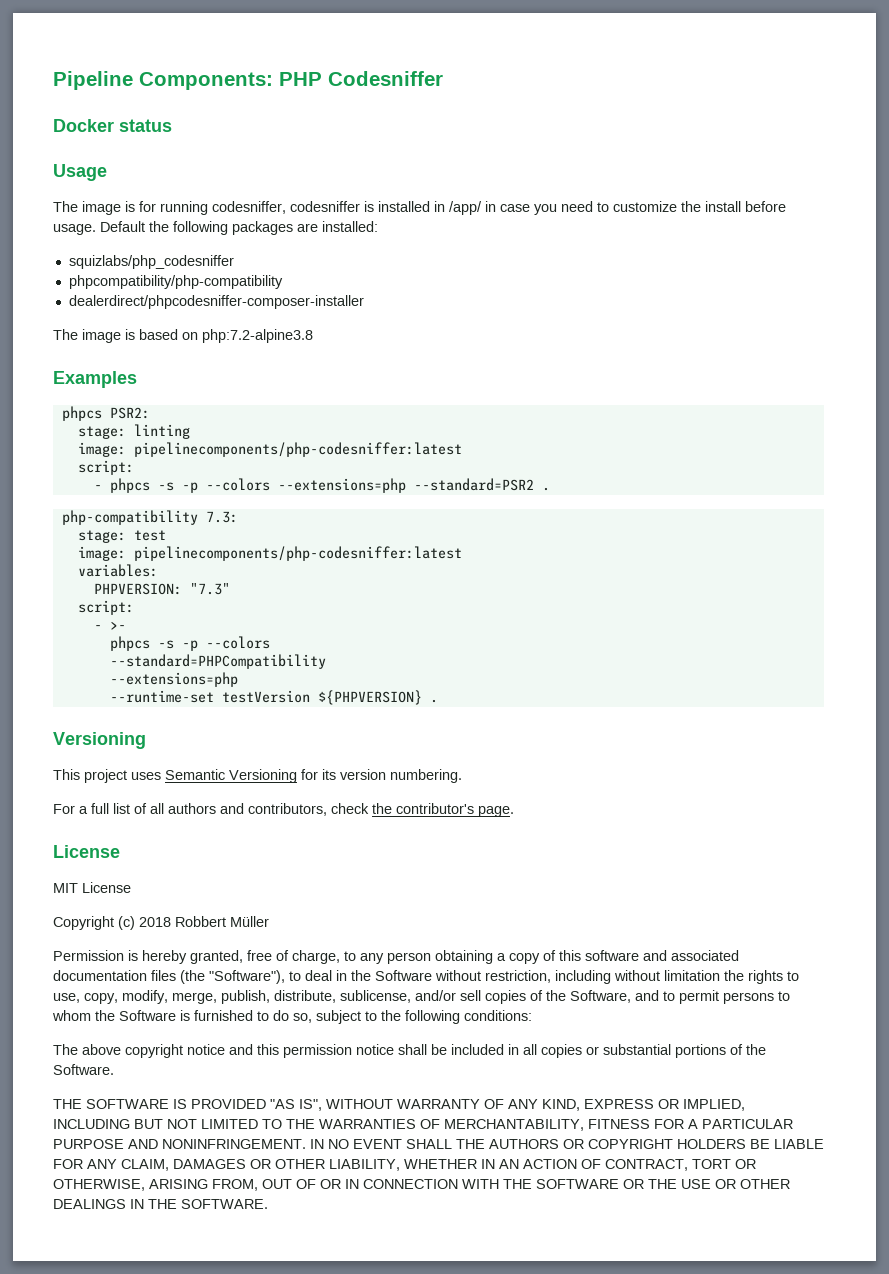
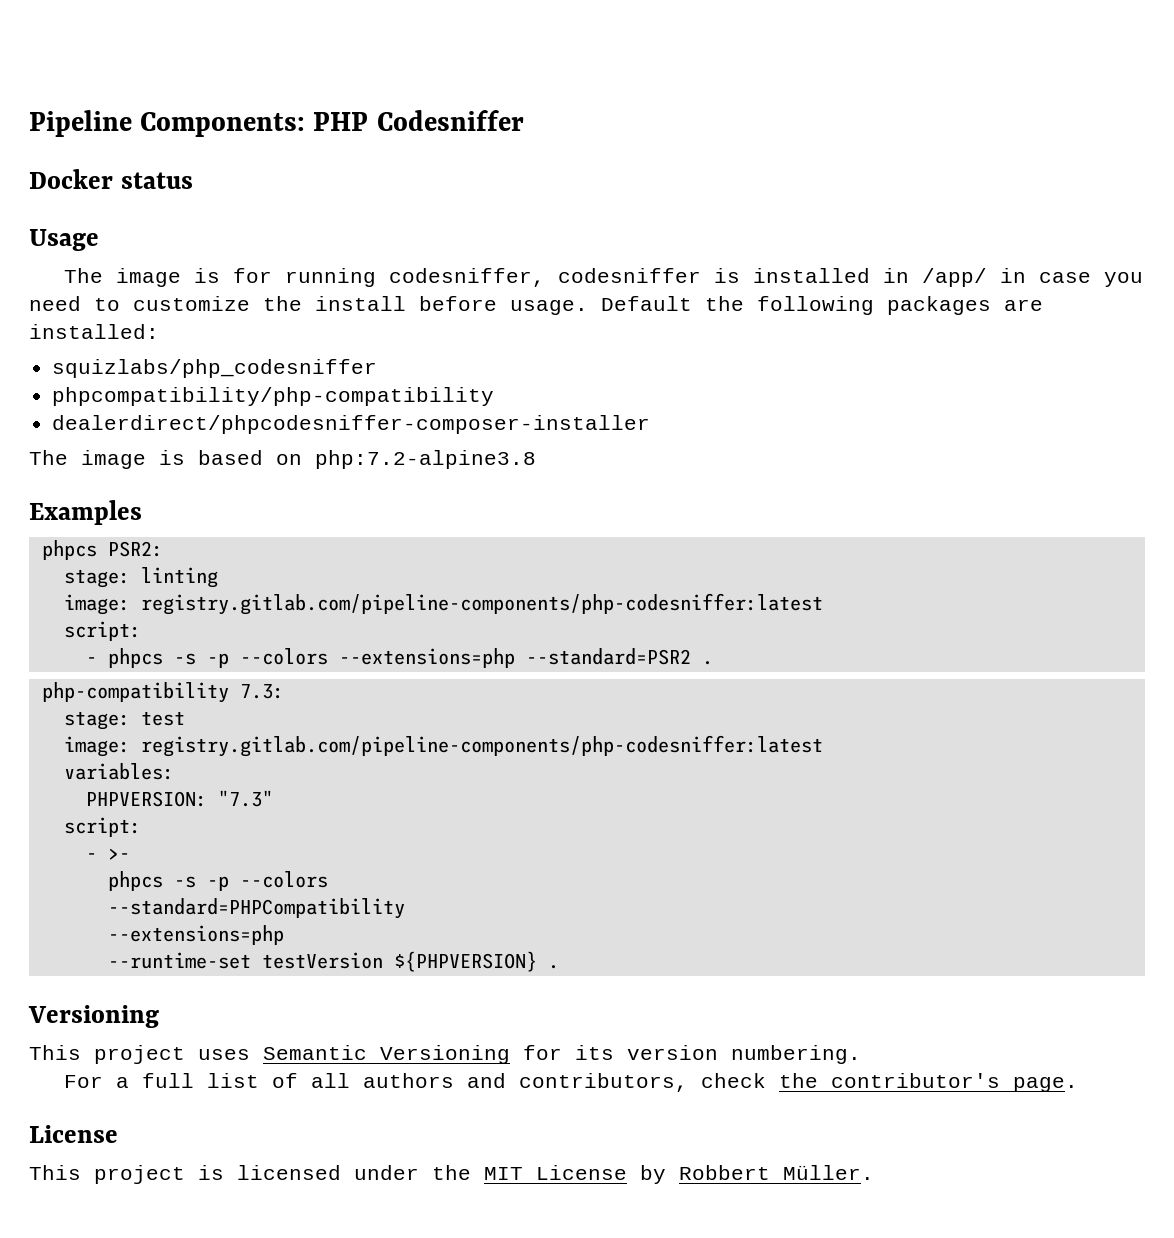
  stage: linting
- image: pipelinecomponents/php-codesniffer:latest
+ image: registry.gitlab.com/pipeline-components/php-codesniffer:latest
  stage: test
- image: pipelinecomponents/php-codesniffer:latest
+ image: registry.gitlab.com/pipeline-components/php-codesniffer:latest
- MIT License
- Copyright (c) 2018 Robbert Müller
- Permission is hereby granted, free of charge, to any person obtaining a copy of this software and associated documentation files (the "Software"), to deal in the Software without restriction, including without limitation the rights to use, copy, modify, merge, publish, distribute, sublicense, and/or sell copies of the Software, and to permit persons to whom the Software is furnished to do so, subject to the following conditions:
- The above copyright notice and this permission notice shall be included in all copies or substantial portions of the Software.
- THE SOFTWARE IS PROVIDED "AS IS", WITHOUT WARRANTY OF ANY KIND, EXPRESS OR IMPLIED, INCLUDING BUT NOT LIMITED TO THE WARRANTIES OF MERCHANTABILITY, FITNESS FOR A PARTICULAR PURPOSE AND NONINFRINGEMENT. IN NO EVENT SHALL THE AUTHORS OR COPYRIGHT HOLDERS BE LIABLE FOR ANY CLAIM, DAMAGES OR OTHER LIABILITY, WHETHER IN AN ACTION OF CONTRACT, TORT OR OTHERWISE, ARISING FROM, OUT OF OR IN CONNECTION WITH THE SOFTWARE OR THE USE OR OTHER DEALINGS IN THE SOFTWARE.
+ This project is licensed under the MIT License by Robbert Müller.

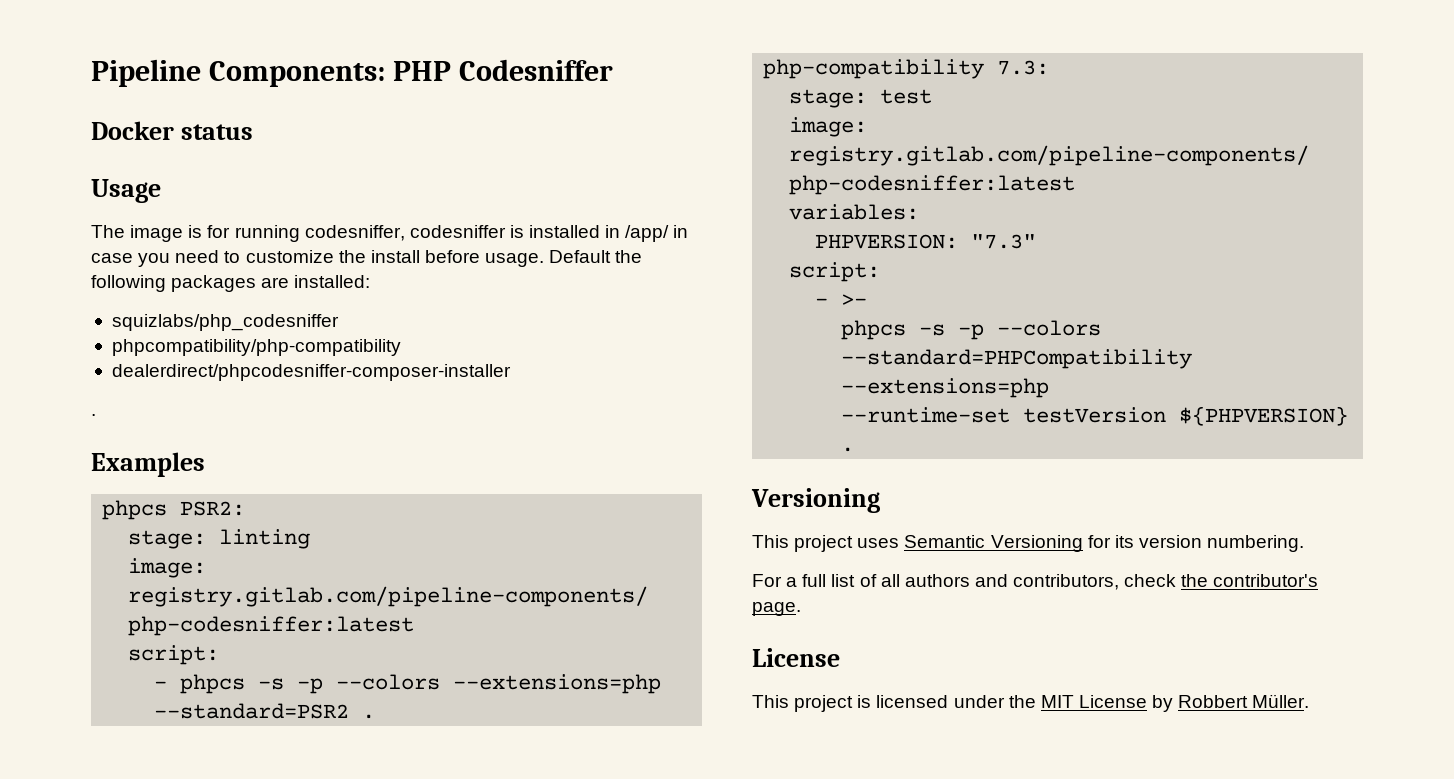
  dealerdirect/phpcodesniffer-composer-installer
- The image is based on php:7.2-alpine3.8
+ .

